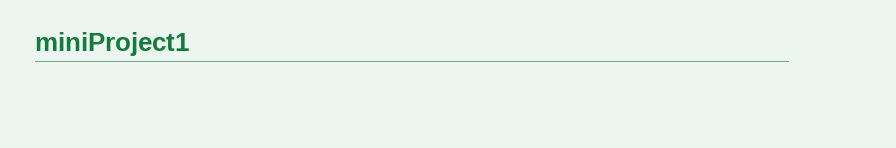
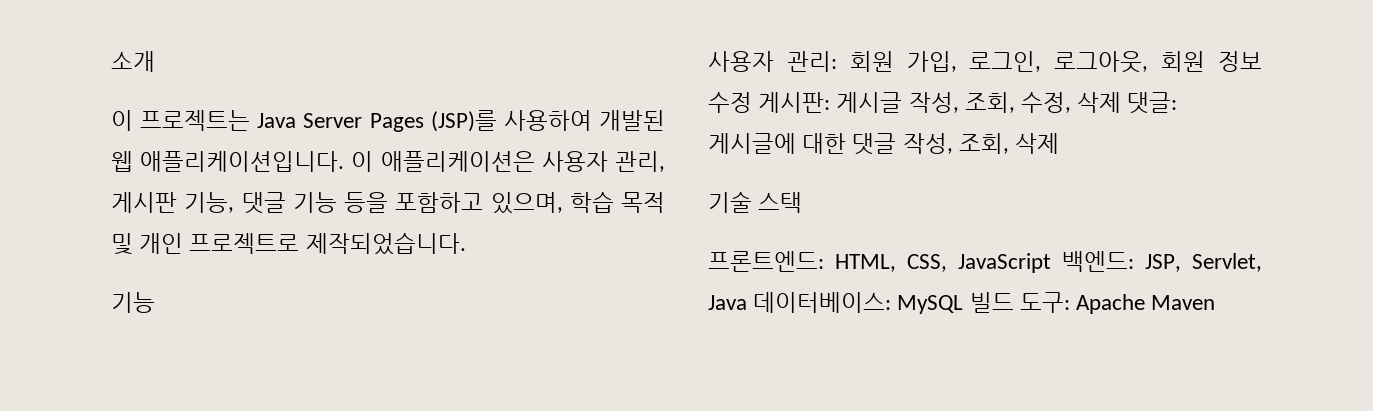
- miniProject1
+ 소개
+ 이 프로젝트는 Java Server Pages (JSP)를 사용하여 개발된 웹 애플리케이션입니다. 이 애플리케이션은 사용자 관리, 게시판 기능, 댓글 기능 등을 포함하고 있으며, 학습 목적 및 개인 프로젝트로 제작되었습니다.
+ 기능
+ 사용자 관리: 회원 가입, 로그인, 로그아웃, 회원 정보 수정 게시판: 게시글 작성, 조회, 수정, 삭제 댓글: 게시글에 대한 댓글 작성, 조회, 삭제
+ 기술 스택
+ 프론트엔드: HTML, CSS, JavaScript 백엔드: JSP, Servlet, Java 데이터베이스: MySQL 빌드 도구: Apache Maven

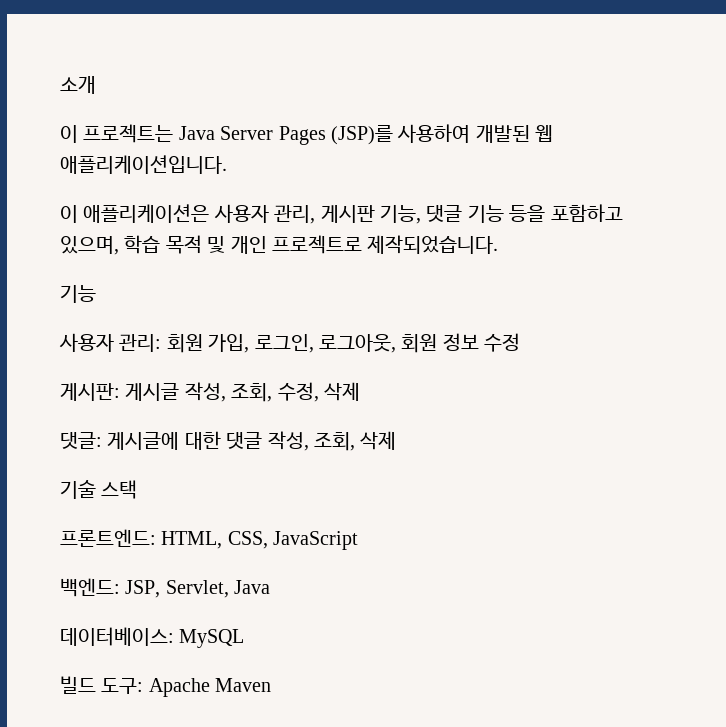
- 이 프로젝트는 Java Server Pages (JSP)를 사용하여 개발된 웹 애플리케이션입니다. 이 애플리케이션은 사용자 관리, 게시판 기능, 댓글 기능 등을 포함하고 있으며, 학습 목적 및 개인 프로젝트로 제작되었습니다.
+ 이 프로젝트는 Java Server Pages (JSP)를 사용하여 개발된 웹 애플리케이션입니다.
+ 이 애플리케이션은 사용자 관리, 게시판 기능, 댓글 기능 등을 포함하고 있으며, 학습 목적 및 개인 프로젝트로 제작되었습니다.
- 사용자 관리: 회원 가입, 로그인, 로그아웃, 회원 정보 수정 게시판: 게시글 작성, 조회, 수정, 삭제 댓글: 게시글에 대한 댓글 작성, 조회, 삭제
+ 사용자 관리: 회원 가입, 로그인, 로그아웃, 회원 정보 수정
+ 게시판: 게시글 작성, 조회, 수정, 삭제
+ 댓글: 게시글에 대한 댓글 작성, 조회, 삭제
- 프론트엔드: HTML, CSS, JavaScript 백엔드: JSP, Servlet, Java 데이터베이스: MySQL 빌드 도구: Apache Maven
+ 프론트엔드: HTML, CSS, JavaScript
+ 백엔드: JSP, Servlet, Java
+ 데이터베이스: MySQL
+ 빌드 도구: Apache Maven

